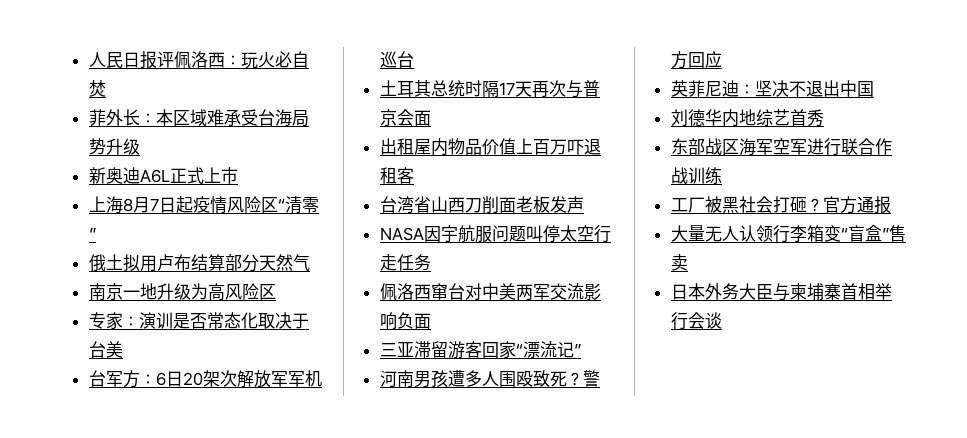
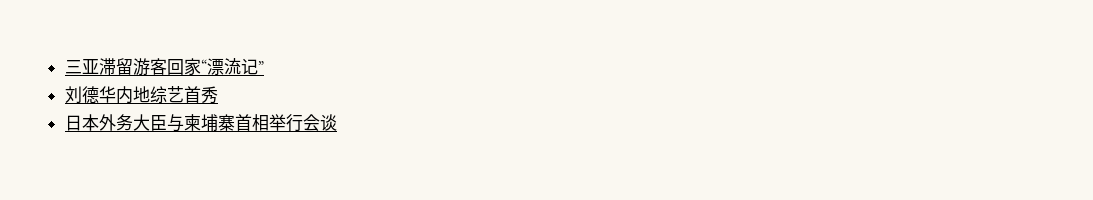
- 人民日报评佩洛西：玩火必自焚
- 菲外长：本区域难承受台海局势升级
- 新奥迪A6L正式上市
- 上海8月7日起疫情风险区“清零”
- 俄土拟用卢布结算部分天然气
- 南京一地升级为高风险区
- 专家：演训是否常态化取决于台美
- 台军方：6日20架次解放军军机巡台
- 土耳其总统时隔17天再次与普京会面
- 出租屋内物品价值上百万吓退租客
- 台湾省山西刀削面老板发声
- NASA因宇航服问题叫停太空行走任务
- 佩洛西窜台对中美两军交流影响负面
- 河南男孩遭多人围殴致死？警方回应
- 英菲尼迪：坚决不退出中国
- 东部战区海军空军进行联合作战训练
- 工厂被黑社会打砸？官方通报
- 大量无人认领行李箱变“盲盒”售卖

